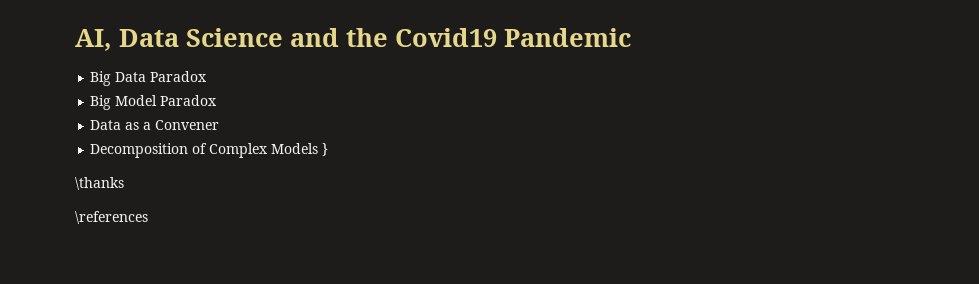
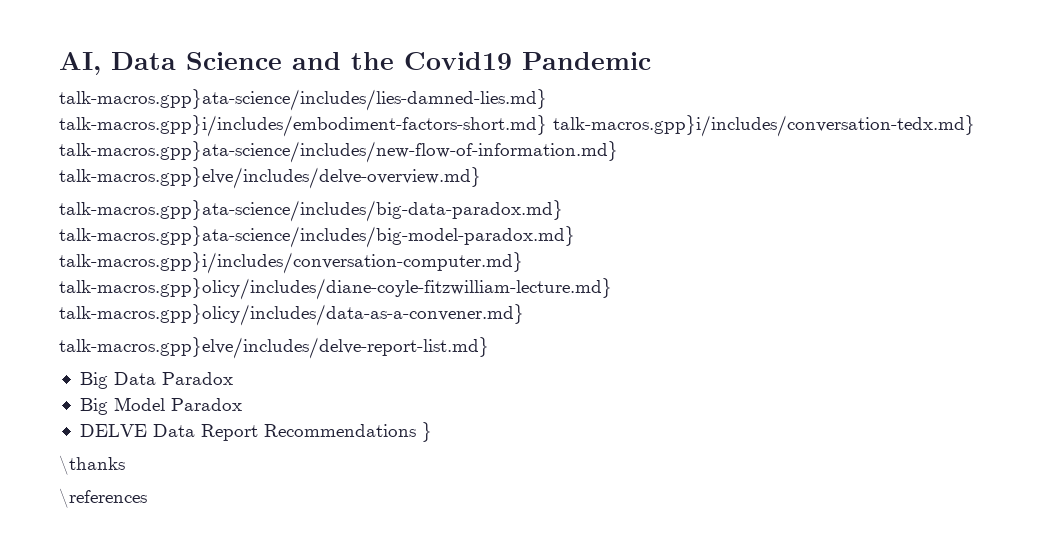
+ talk-macros.gpp}ata-science/includes/lies-damned-lies.md} talk-macros.gpp}i/includes/embodiment-factors-short.md} talk-macros.gpp}i/includes/conversation-tedx.md} talk-macros.gpp}ata-science/includes/new-flow-of-information.md} talk-macros.gpp}elve/includes/delve-overview.md}
+ talk-macros.gpp}ata-science/includes/big-data-paradox.md} talk-macros.gpp}ata-science/includes/big-model-paradox.md} talk-macros.gpp}i/includes/conversation-computer.md} talk-macros.gpp}olicy/includes/diane-coyle-fitzwilliam-lecture.md} talk-macros.gpp}olicy/includes/data-as-a-convener.md}
+ talk-macros.gpp}elve/includes/delve-report-list.md}
- Data as a Convener
- Decomposition of Complex Models }
+ DELVE Data Report Recommendations }

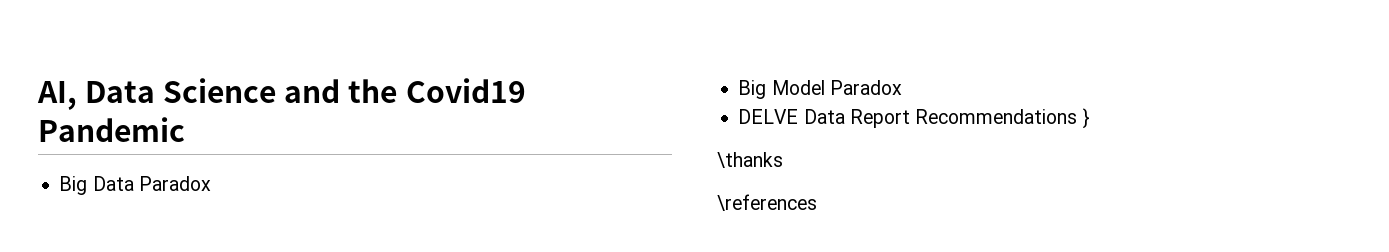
- talk-macros.gpp}ata-science/includes/lies-damned-lies.md} talk-macros.gpp}i/includes/embodiment-factors-short.md} talk-macros.gpp}i/includes/conversation-tedx.md} talk-macros.gpp}ata-science/includes/new-flow-of-information.md} talk-macros.gpp}elve/includes/delve-overview.md}
- talk-macros.gpp}ata-science/includes/big-data-paradox.md} talk-macros.gpp}ata-science/includes/big-model-paradox.md} talk-macros.gpp}i/includes/conversation-computer.md} talk-macros.gpp}olicy/includes/diane-coyle-fitzwilliam-lecture.md} talk-macros.gpp}olicy/includes/data-as-a-convener.md}
- talk-macros.gpp}elve/includes/delve-report-list.md}

